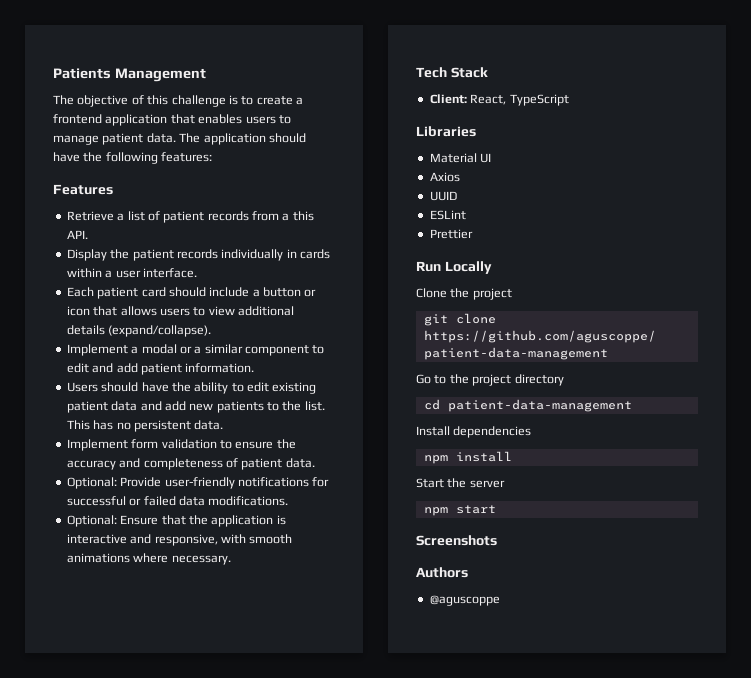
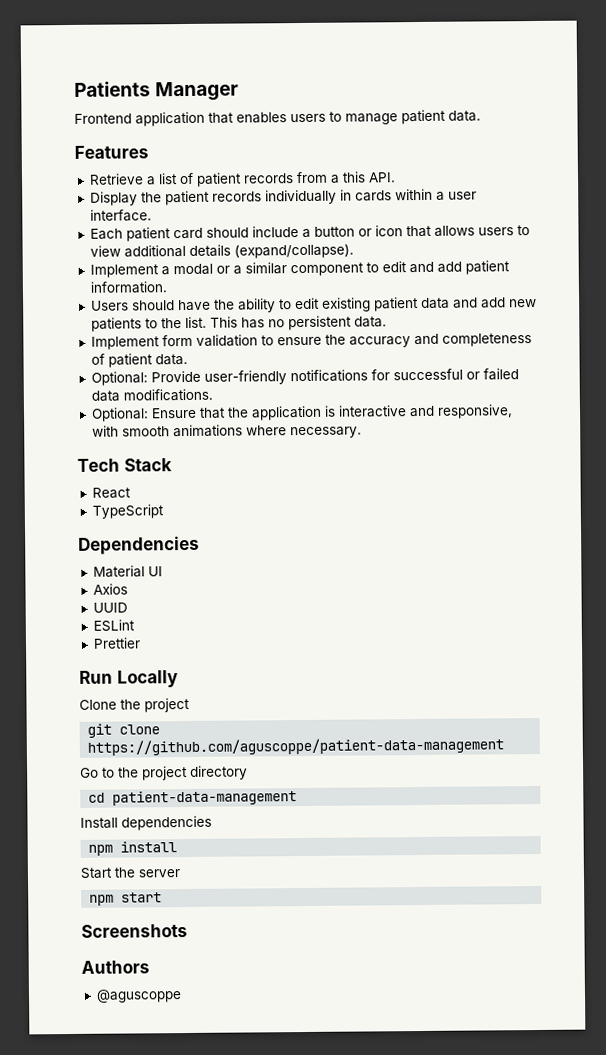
- Patients Management
- The objective of this challenge is to create a frontend application that enables users to manage patient data. The application should have the following features:
+ Patients Manager
+ Frontend application that enables users to manage patient data.
- Client: React, TypeScript
+ React
+ TypeScript
- Libraries
+ Dependencies

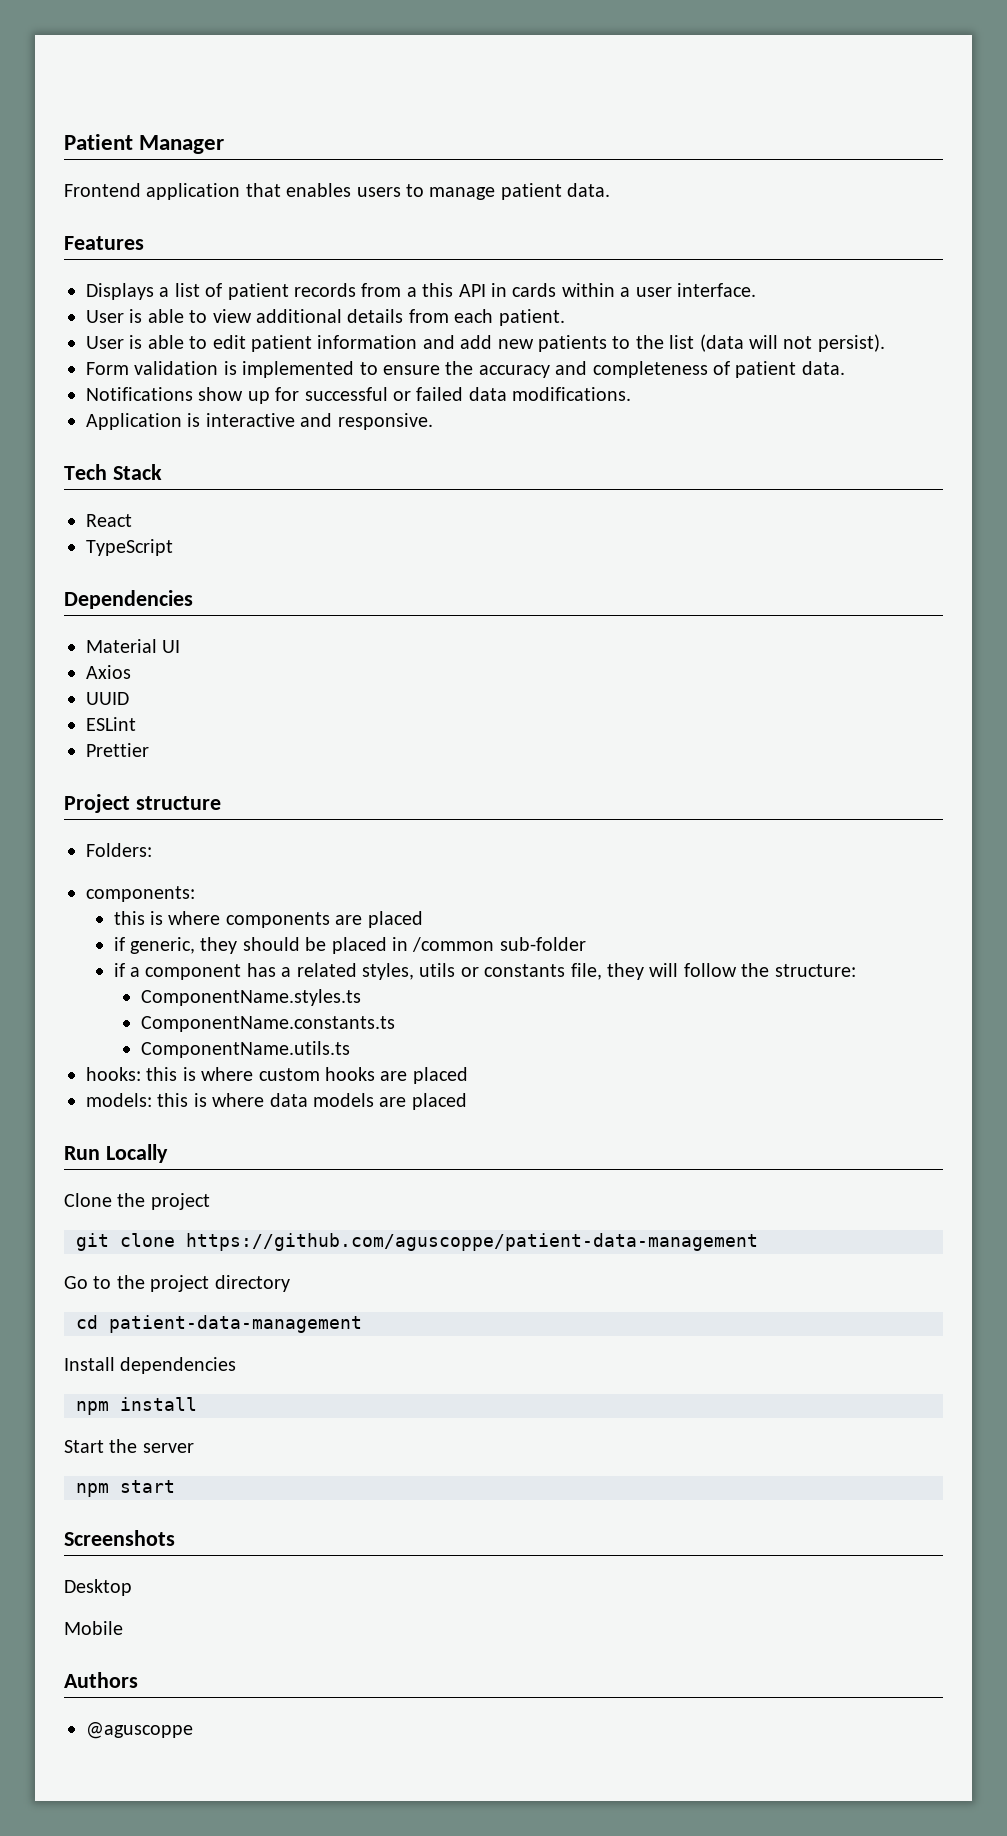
- Patients Manager
+ Patient Manager
- Retrieve a list of patient records from a this API.
- Display the patient records individually in cards within a user interface.
+ Displays a list of patient records from a this API in cards within a user interface.
- Each patient card should include a button or icon that allows users to view additional details (expand/collapse).
- Implement a modal or a similar component to edit and add patient information.
- Users should have the ability to edit existing patient data and add new patients to the list. This has no persistent data.
- Implement form validation to ensure the accuracy and completeness of patient data.
+ User is able to view additional details from each patient.
+ User is able to edit patient information and add new patients to the list (data will not persist).
+ Form validation is implemented to ensure the accuracy and completeness of patient data.
- Optional: Provide user-friendly notifications for successful or failed data modifications.
+ Notifications show up for successful or failed data modifications.
- Optional: Ensure that the application is interactive and responsive, with smooth animations where necessary.
+ Application is interactive and responsive.
+ Project structure
+ Folders:
+ components:
+ this is where components are placed
+ if generic, they should be placed in /common sub-folder
+ if a component has a related styles, utils or constants file, they will follow the structure:
+ ComponentName.styles.ts
+ ComponentName.constants.ts
+ ComponentName.utils.ts
+ hooks: this is where custom hooks are placed
+ models: this is where data models are placed
+ Desktop
+ Mobile

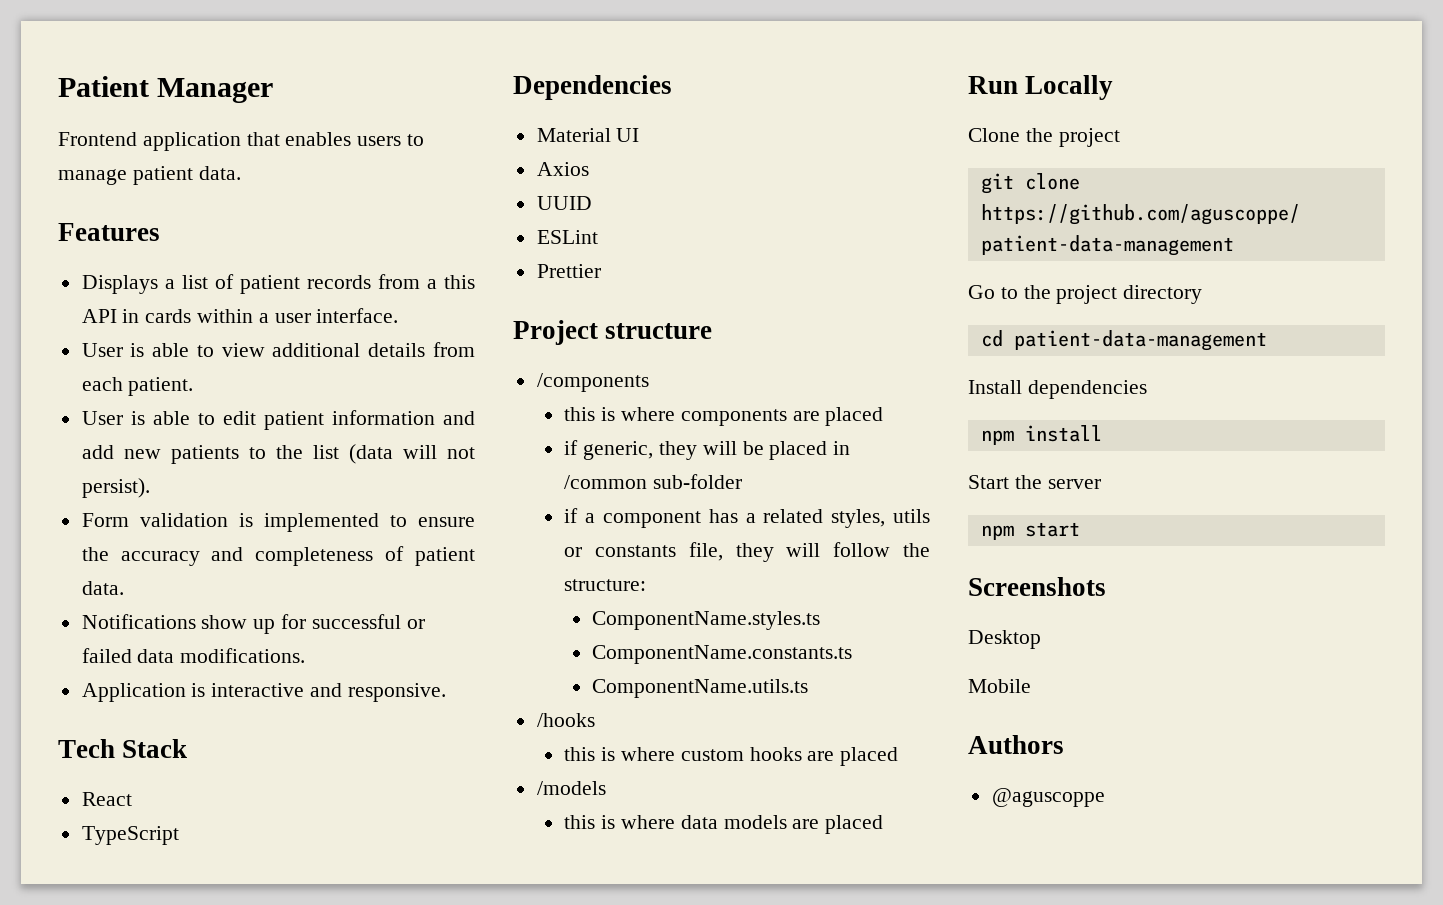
- Folders:
- components:
+ /components
- if generic, they should be placed in /common sub-folder
+ if generic, they will be placed in /common sub-folder
- hooks: this is where custom hooks are placed
+ /hooks
+ this is where custom hooks are placed
- models: this is where data models are placed
+ /models
+ this is where data models are placed

